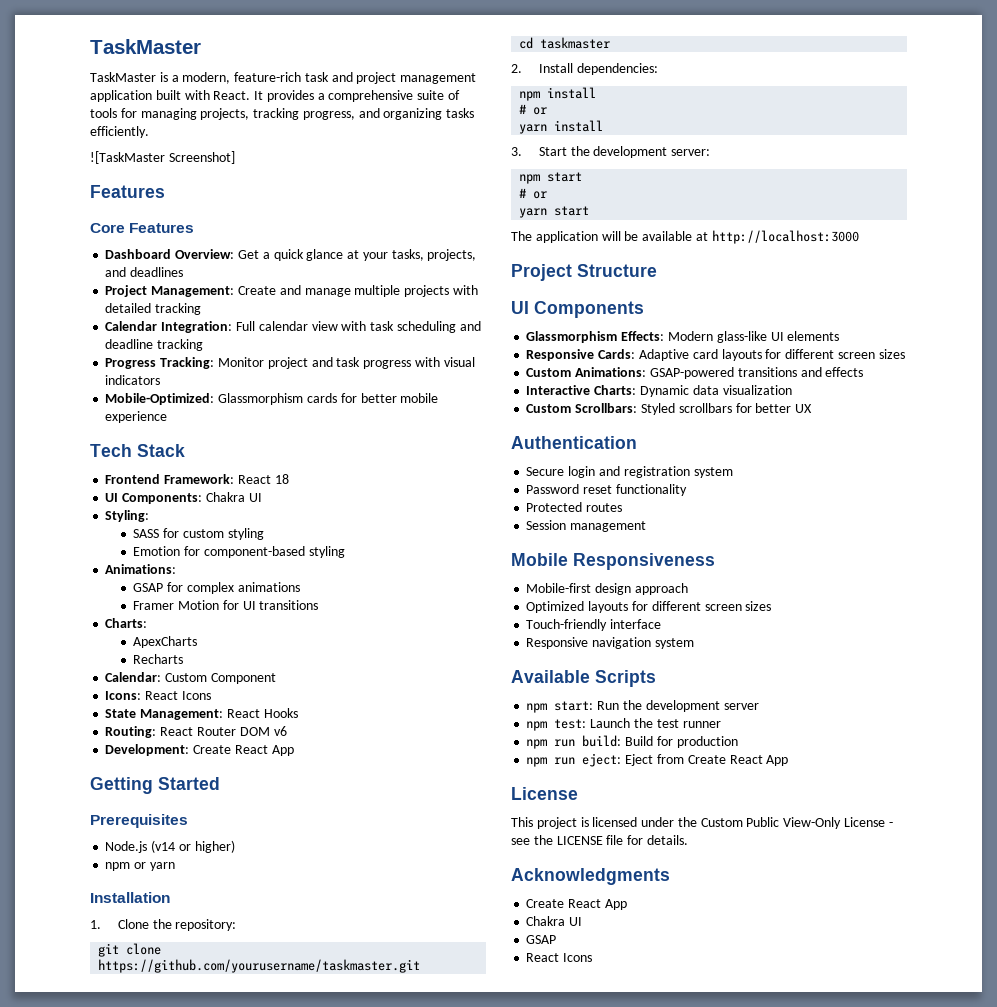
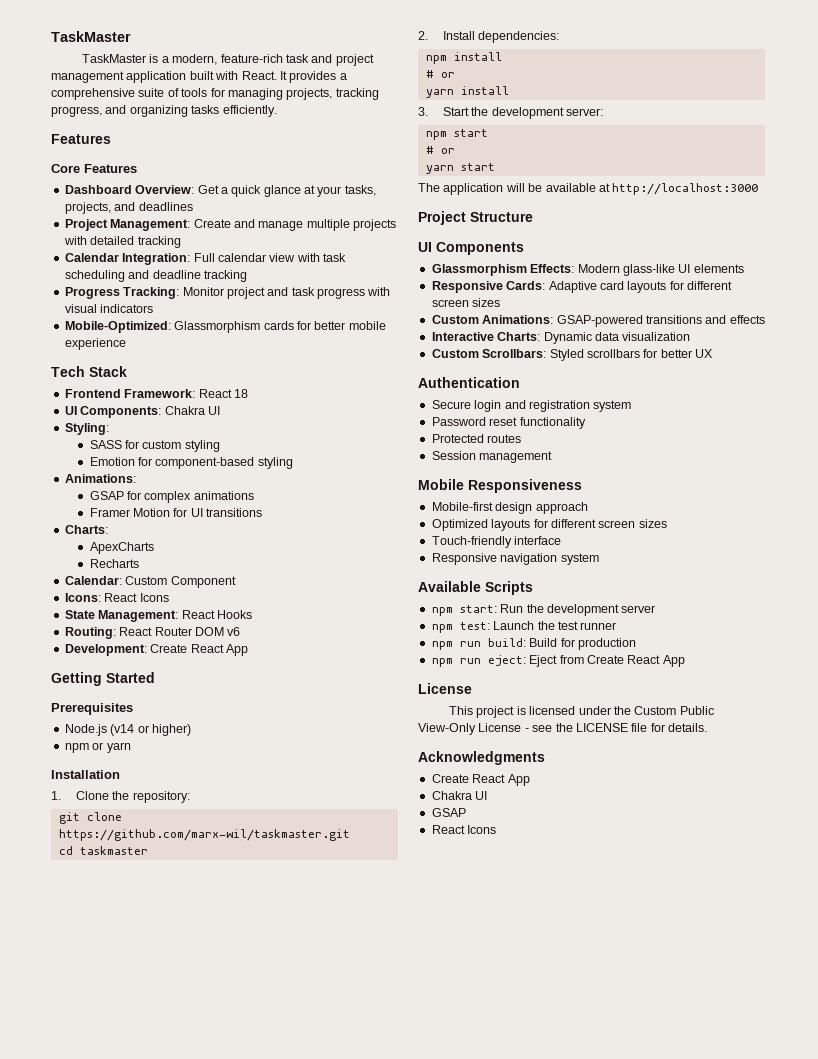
- ![TaskMaster Screenshot]
- git clone https://github.com/yourusername/taskmaster.git
+ git clone https://github.com/marx-wil/taskmaster.git

